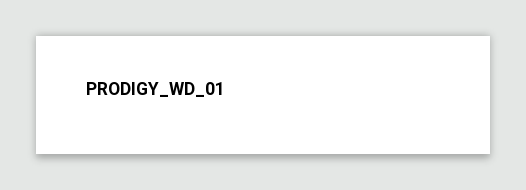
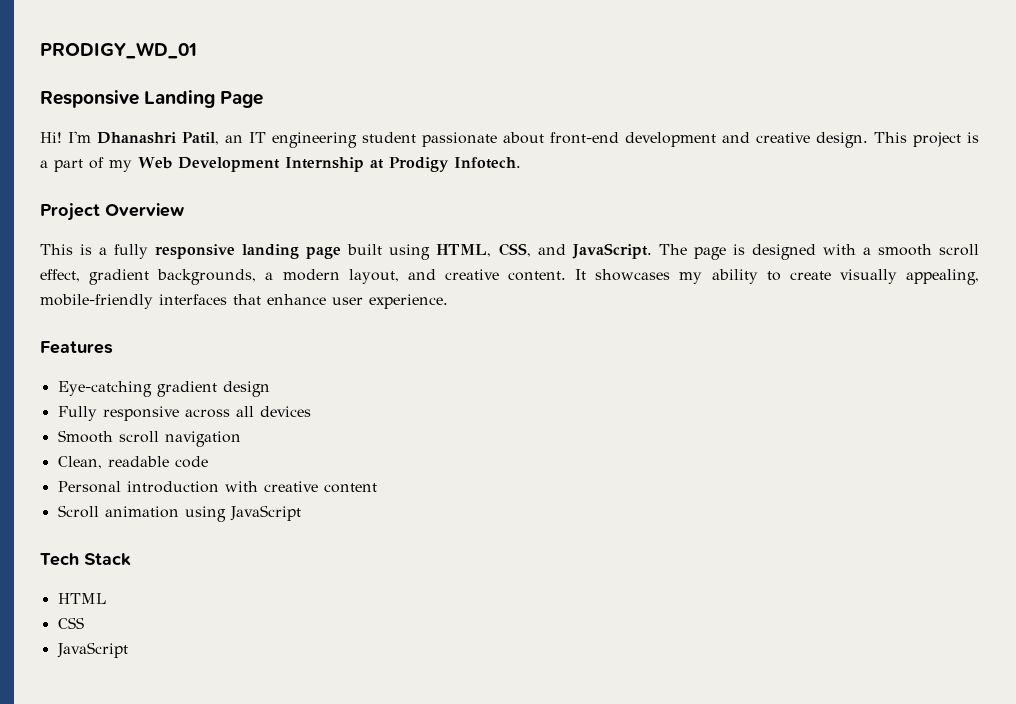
+ Responsive Landing Page
+ Hi! I'm Dhanashri Patil, an IT engineering student passionate about front-end development and creative design. This project is a part of my Web Development Internship at Prodigy Infotech.
+ Project Overview
+ This is a fully responsive landing page built using HTML, CSS, and JavaScript. The page is designed with a smooth scroll effect, gradient backgrounds, a modern layout, and creative content. It showcases my ability to create visually appealing, mobile-friendly interfaces that enhance user experience.
+ Features
+ Eye-catching gradient design
+ Fully responsive across all devices
+ Smooth scroll navigation
+ Clean, readable code
+ Personal introduction with creative content
+ Scroll animation using JavaScript
+ Tech Stack
+ HTML
+ CSS
+ JavaScript

